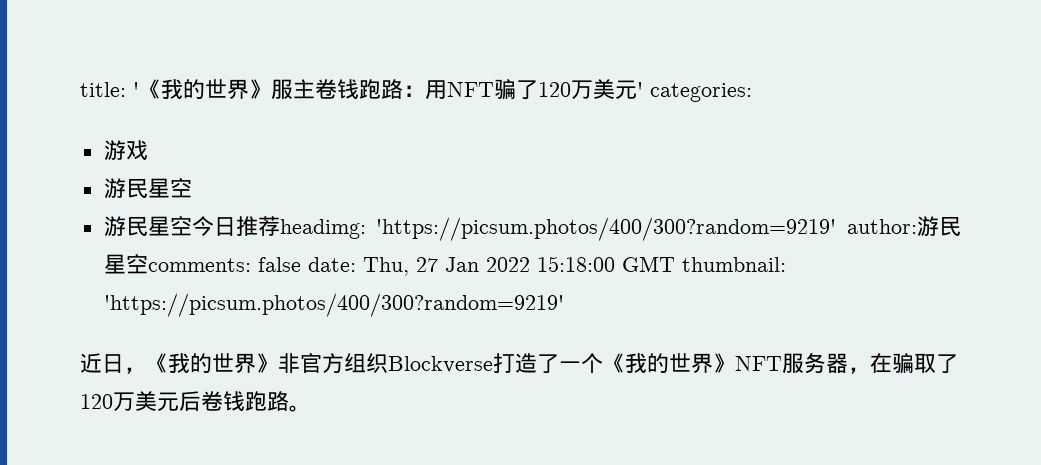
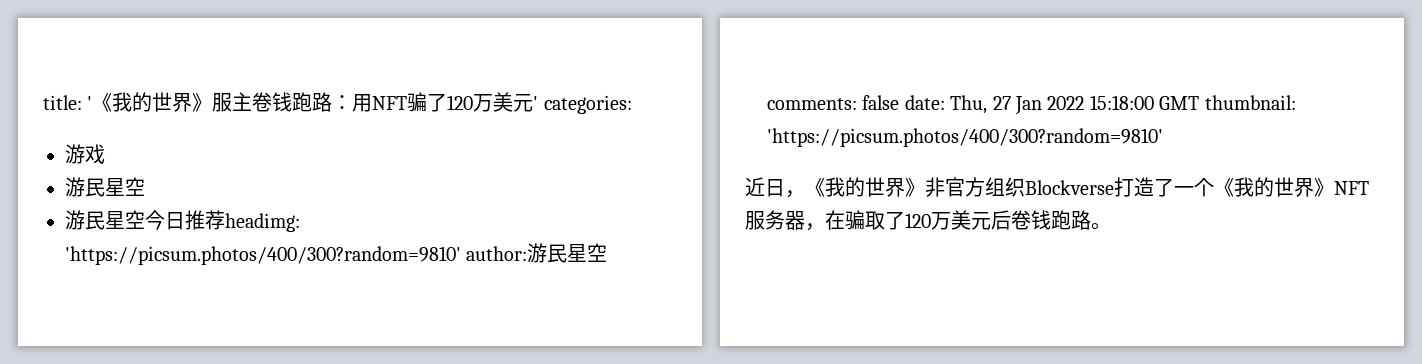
- 游民星空今日推荐headimg: 'https://picsum.photos/400/300?random=9219' author:游民星空comments: false date: Thu, 27 Jan 2022 15:18:00 GMT thumbnail: 'https://picsum.photos/400/300?random=9219'
+ 游民星空今日推荐headimg: 'https://picsum.photos/400/300?random=9810' author:游民星空comments: false date: Thu, 27 Jan 2022 15:18:00 GMT thumbnail: 'https://picsum.photos/400/300?random=9810'

